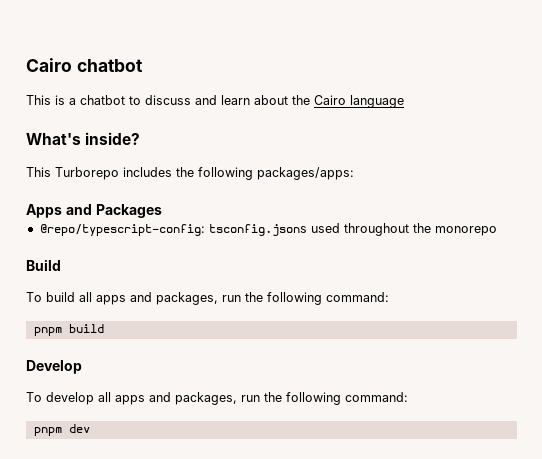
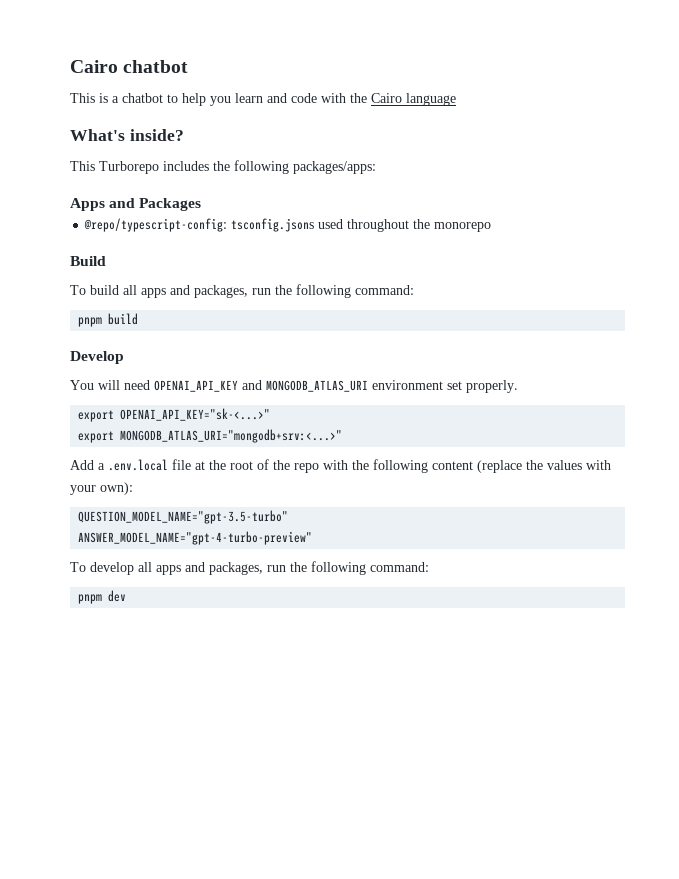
- This is a chatbot to discuss and learn about the Cairo language
+ This is a chatbot to help you learn and code with the Cairo language
+ You will need OPENAI_API_KEY and MONGODB_ATLAS_URI environment set properly.
+ export OPENAI_API_KEY="sk-<...>"
+ export MONGODB_ATLAS_URI="mongodb+srv:<...>"
+ Add a .env.local file at the root of the repo with the following content (replace the values with your own):
+ QUESTION_MODEL_NAME="gpt-3.5-turbo"
+ ANSWER_MODEL_NAME="gpt-4-turbo-preview"

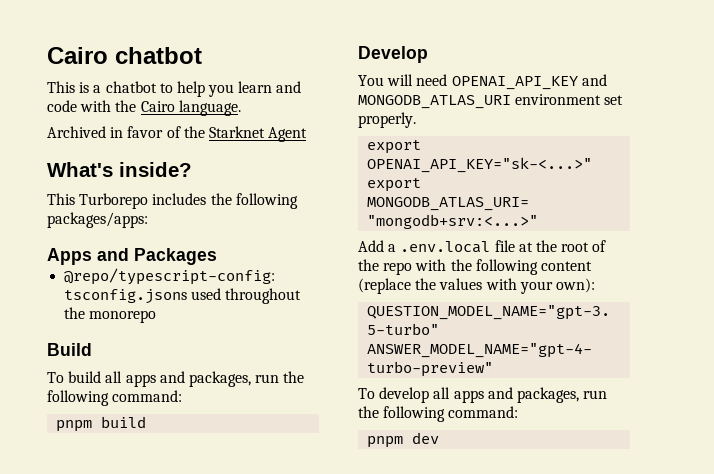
- This is a chatbot to help you learn and code with the Cairo language
+ This is a chatbot to help you learn and code with the Cairo language.
+ Archived in favor of the Starknet Agent

